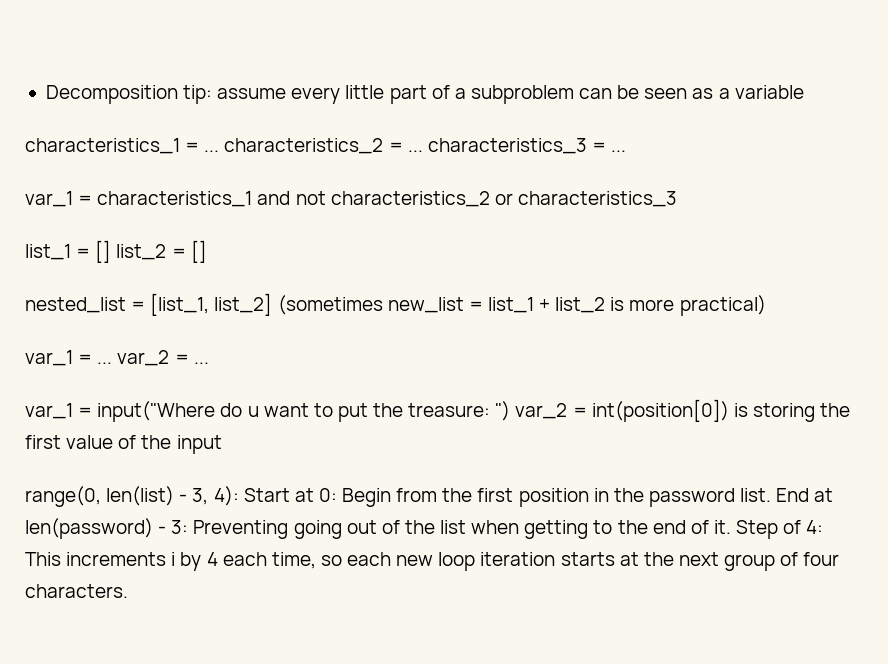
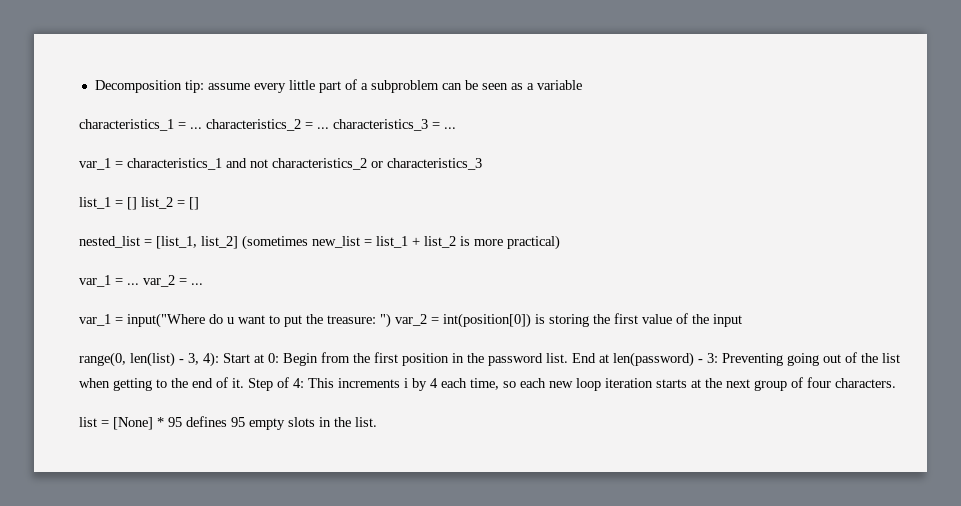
+ list = [None] * 95 defines 95 empty slots in the list.

